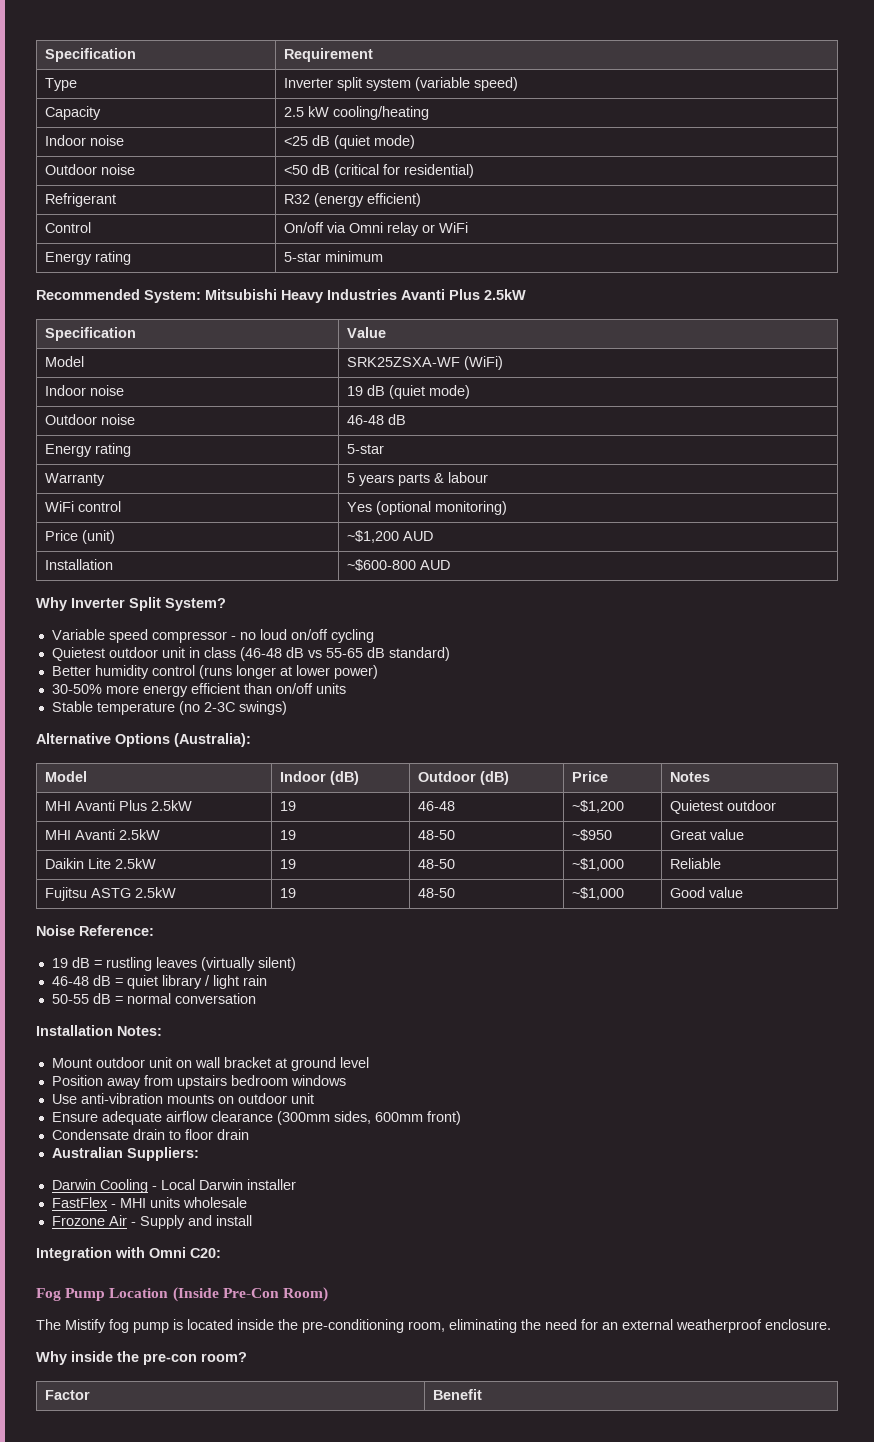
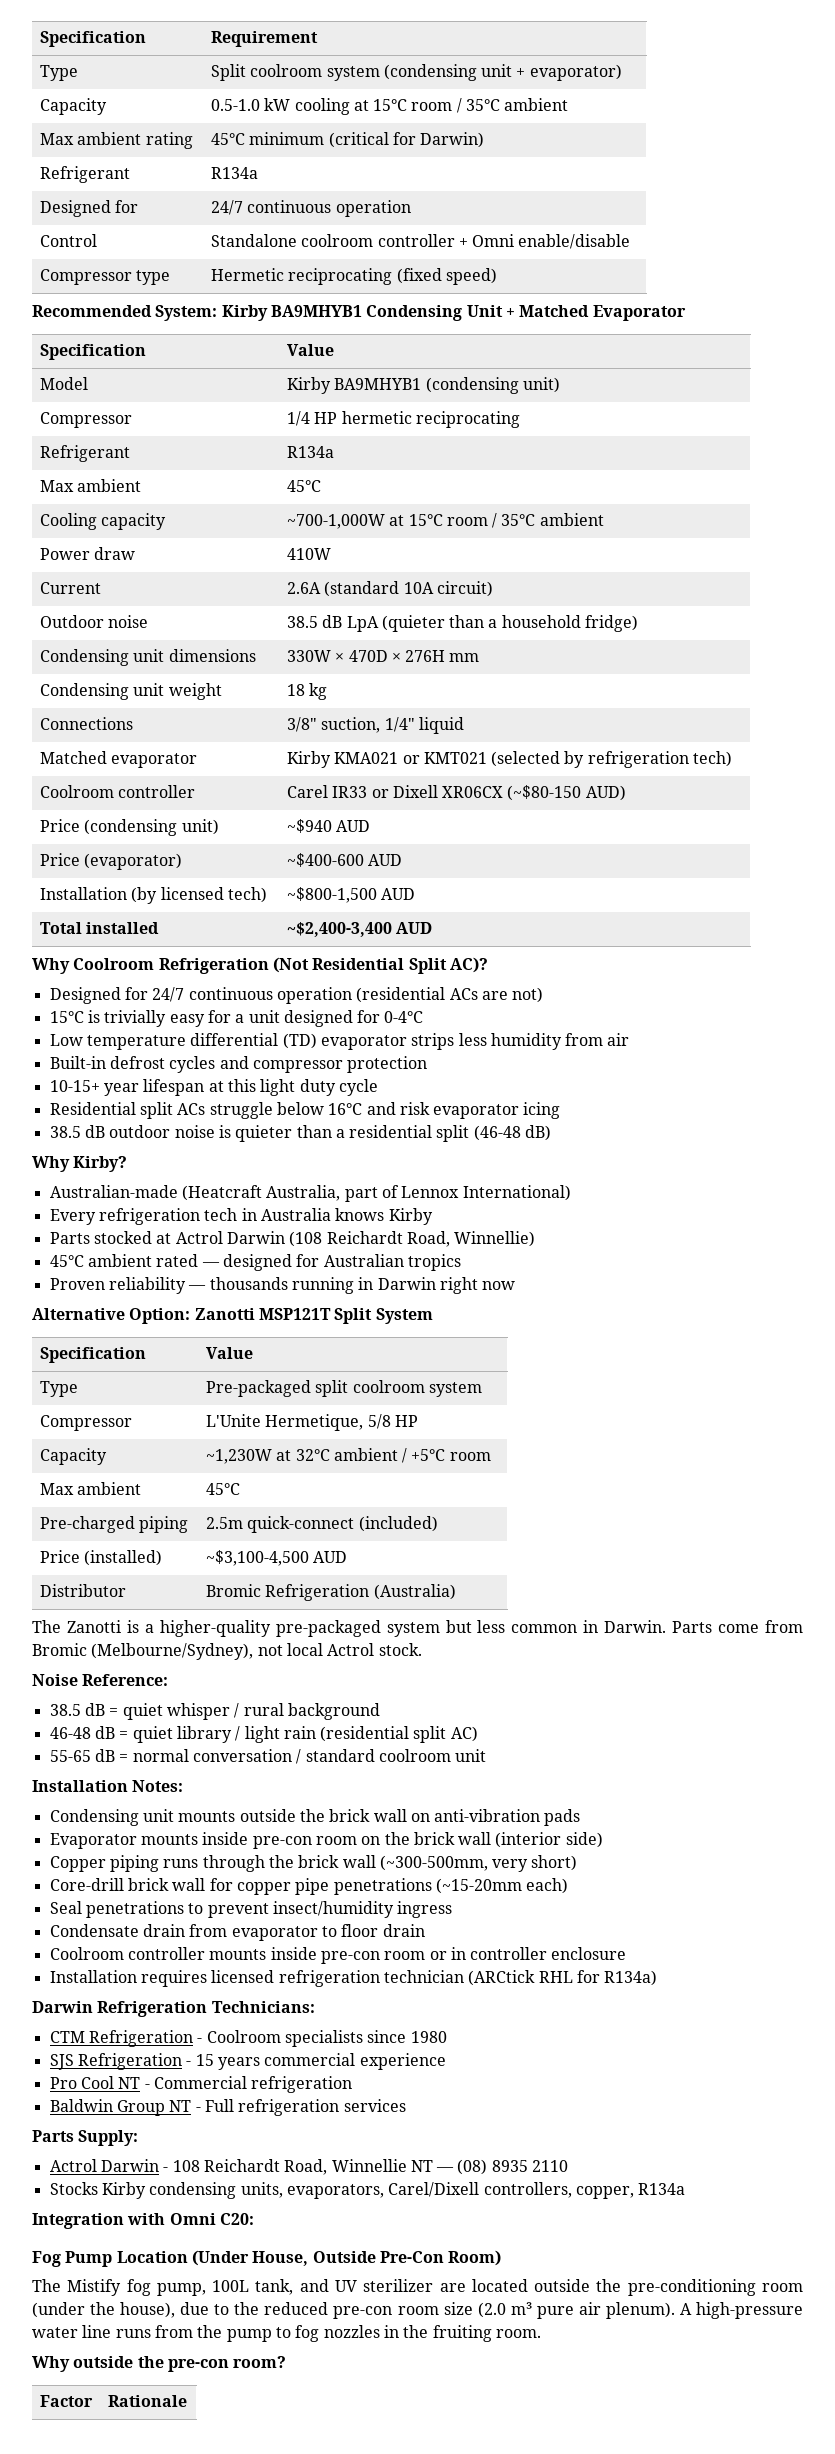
- Type | Inverter split system (variable speed)
- Capacity | 2.5 kW cooling/heating
- Indoor noise | <25 dB (quiet mode)
- Outdoor noise | <50 dB (critical for residential)
- Refrigerant | R32 (energy efficient)
- Control | On/off via Omni relay or WiFi
- Energy rating | 5-star minimum
- Recommended System: Mitsubishi Heavy Industries Avanti Plus 2.5kW
+ Type | Split coolroom system (condensing unit + evaporator)
+ Capacity | 0.5-1.0 kW cooling at 15°C room / 35°C ambient
+ Max ambient rating | 45°C minimum (critical for Darwin)
+ Refrigerant | R134a
+ Designed for | 24/7 continuous operation
+ Control | Standalone coolroom controller + Omni enable/disable
+ Compressor type | Hermetic reciprocating (fixed speed)
+ Recommended System: Kirby BA9MHYB1 Condensing Unit + Matched Evaporator
  Specification | Value
- Model | SRK25ZSXA-WF (WiFi)
- Indoor noise | 19 dB (quiet mode)
- Outdoor noise | 46-48 dB
- Energy rating | 5-star
- Warranty | 5 years parts & labour
- WiFi control | Yes (optional monitoring)
- Price (unit) | ~$1,200 AUD
- Installation | ~$600-800 AUD
- Why Inverter Split System?
- Variable speed compressor - no loud on/off cycling
- Quietest outdoor unit in class (46-48 dB vs 55-65 dB standard)
- Better humidity control (runs longer at lower power)
- 30-50% more energy efficient than on/off units
- Stable temperature (no 2-3C swings)
- Alternative Options (Australia):
- Model | Indoor (dB) | Outdoor (dB) | Price | Notes
- MHI Avanti Plus 2.5kW | 19 | 46-48 | ~$1,200 | Quietest outdoor
- MHI Avanti 2.5kW | 19 | 48-50 | ~$950 | Great value
- Daikin Lite 2.5kW | 19 | 48-50 | ~$1,000 | Reliable
- Fujitsu ASTG 2.5kW | 19 | 48-50 | ~$1,000 | Good value
+ Model | Kirby BA9MHYB1 (condensing unit)
+ Compressor | 1/4 HP hermetic reciprocating
+ Refrigerant | R134a
+ Max ambient | 45°C
+ Cooling capacity | ~700-1,000W at 15°C room / 35°C ambient
+ Power draw | 410W
+ Current | 2.6A (standard 10A circuit)
+ Outdoor noise | 38.5 dB LpA (quieter than a household fridge)
+ Condensing unit dimensions | 330W × 470D × 276H mm
+ Condensing unit weight | 18 kg
+ Connections | 3/8" suction, 1/4" liquid
+ Matched evaporator | Kirby KMA021 or KMT021 (selected by refrigeration tech)
+ Coolroom controller | Carel IR33 or Dixell XR06CX (~$80-150 AUD)
+ Price (condensing unit) | ~$940 AUD
+ Price (evaporator) | ~$400-600 AUD
+ Installation (by licensed tech) | ~$800-1,500 AUD
+ Total installed | ~$2,400-3,400 AUD
+ Why Coolroom Refrigeration (Not Residential Split AC)?
+ Designed for 24/7 continuous operation (residential ACs are not)
+ 15°C is trivially easy for a unit designed for 0-4°C
+ Low temperature differential (TD) evaporator strips less humidity from air
+ Built-in defrost cycles and compressor protection
+ 10-15+ year lifespan at this light duty cycle
+ Residential split ACs struggle below 16°C and risk evaporator icing
+ 38.5 dB outdoor noise is quieter than a residential split (46-48 dB)
+ Why Kirby?
+ Australian-made (Heatcraft Australia, part of Lennox International)
+ Every refrigeration tech in Australia knows Kirby
+ Parts stocked at Actrol Darwin (108 Reichardt Road, Winnellie)
+ 45°C ambient rated — designed for Australian tropics
+ Proven reliability — thousands running in Darwin right now
+ Alternative Option: Zanotti MSP121T Split System
+ Specification | Value
+ Type | Pre-packaged split coolroom system
+ Compressor | L'Unite Hermetique, 5/8 HP
+ Capacity | ~1,230W at 32°C ambient / +5°C room
+ Max ambient | 45°C
+ Pre-charged piping | 2.5m quick-connect (included)
+ Price (installed) | ~$3,100-4,500 AUD
+ Distributor | Bromic Refrigeration (Australia)
+ The Zanotti is a higher-quality pre-packaged system but less common in Darwin. Parts come from Bromic (Melbourne/Sydney), not local Actrol stock.
- 19 dB = rustling leaves (virtually silent)
+ 38.5 dB = quiet whisper / rural background
- 46-48 dB = quiet library / light rain
- 50-55 dB = normal conversation
+ 46-48 dB = quiet library / light rain (residential split AC)
+ 55-65 dB = normal conversation / standard coolroom unit
  Installation Notes:
- Mount outdoor unit on wall bracket at ground level
- Position away from upstairs bedroom windows
- Use anti-vibration mounts on outdoor unit
- Ensure adequate airflow clearance (300mm sides, 600mm front)
+ Condensing unit mounts outside the brick wall on anti-vibration pads
+ Evaporator mounts inside pre-con room on the brick wall (interior side)
+ Copper piping runs through the brick wall (~300-500mm, very short)
+ Core-drill brick wall for copper pipe penetrations (~15-20mm each)
+ Seal penetrations to prevent insect/humidity ingress
- Condensate drain to floor drain
+ Condensate drain from evaporator to floor drain
- Australian Suppliers:
- Darwin Cooling - Local Darwin installer
- FastFlex - MHI units wholesale
- Frozone Air - Supply and install
+ Coolroom controller mounts inside pre-con room or in controller enclosure
+ Installation requires licensed refrigeration technician (ARCtick RHL for R134a)
+ Darwin Refrigeration Technicians:
+ CTM Refrigeration - Coolroom specialists since 1980
+ SJS Refrigeration - 15 years commercial experience
+ Pro Cool NT - Commercial refrigeration
+ Baldwin Group NT - Full refrigeration services
+ Parts Supply:
+ Actrol Darwin - 108 Reichardt Road, Winnellie NT — (08) 8935 2110
+ Stocks Kirby condensing units, evaporators, Carel/Dixell controllers, copper, R134a
- Fog Pump Location (Inside Pre-Con Room)
+ Fog Pump Location (Under House, Outside Pre-Con Room)
- The Mistify fog pump is located inside the pre-conditioning room, eliminating the need for an external weatherproof enclosure.
- Why inside the pre-con room?
+ The Mistify fog pump, 100L tank, and UV sterilizer are located outside the pre-conditioning room (under the house), due to the reduced pre-con room size (2.0 m³ pure air plenum). A high-pressure water line runs from the pump to fog nozzles in the fruiting room.
+ Why outside the pre-con room?
- Factor | Benefit
+ Factor | Rationale

